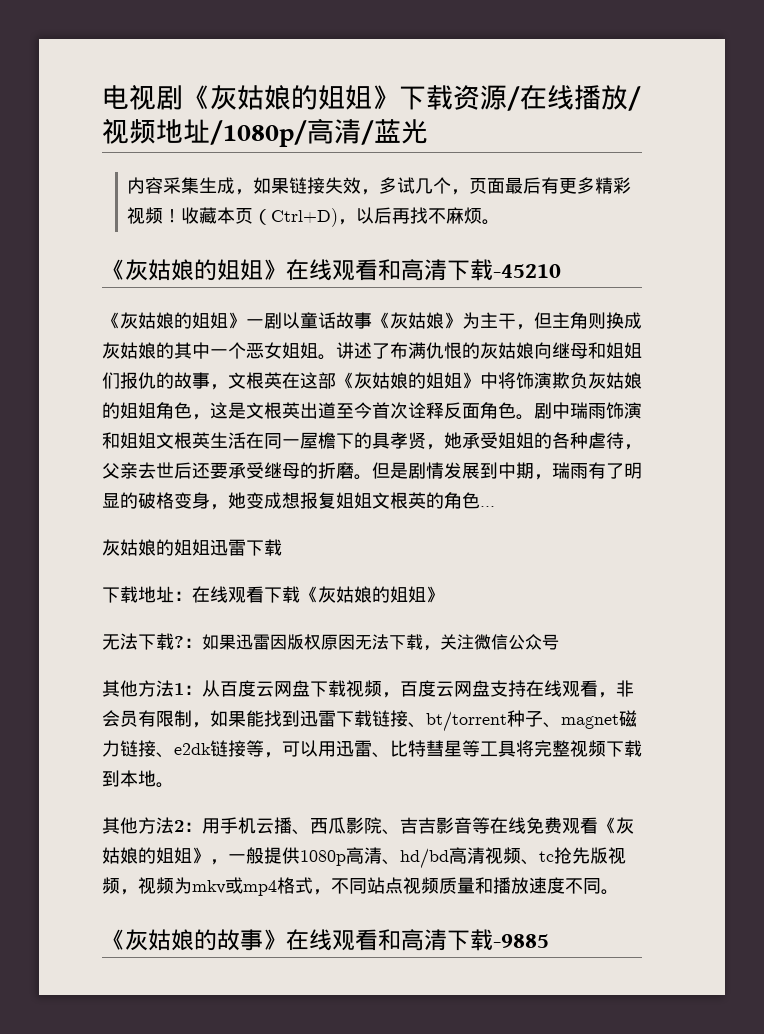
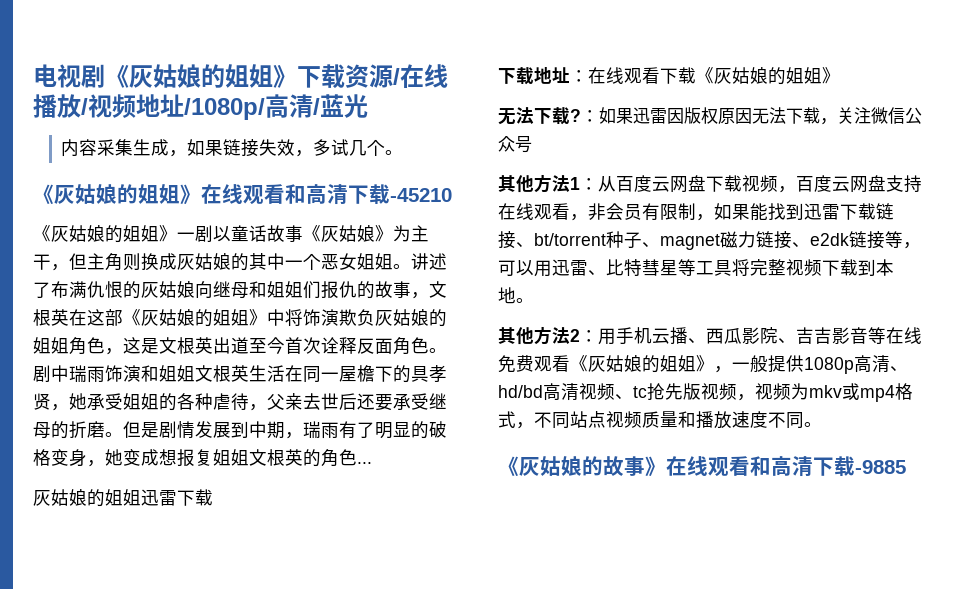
- 内容采集生成，如果链接失效，多试几个，页面最后有更多精彩视频！收藏本页（Ctrl+D)，以后再找不麻烦。
+ 内容采集生成，如果链接失效，多试几个。

